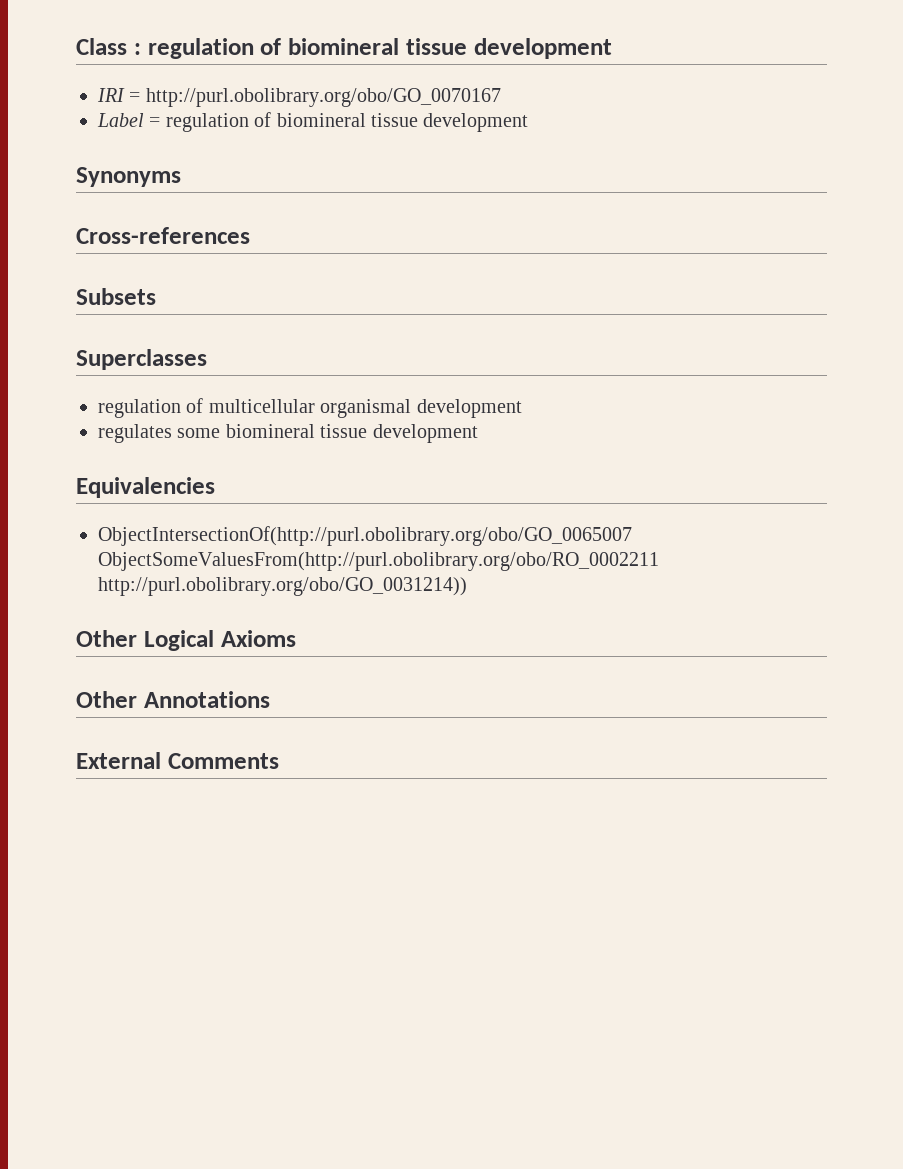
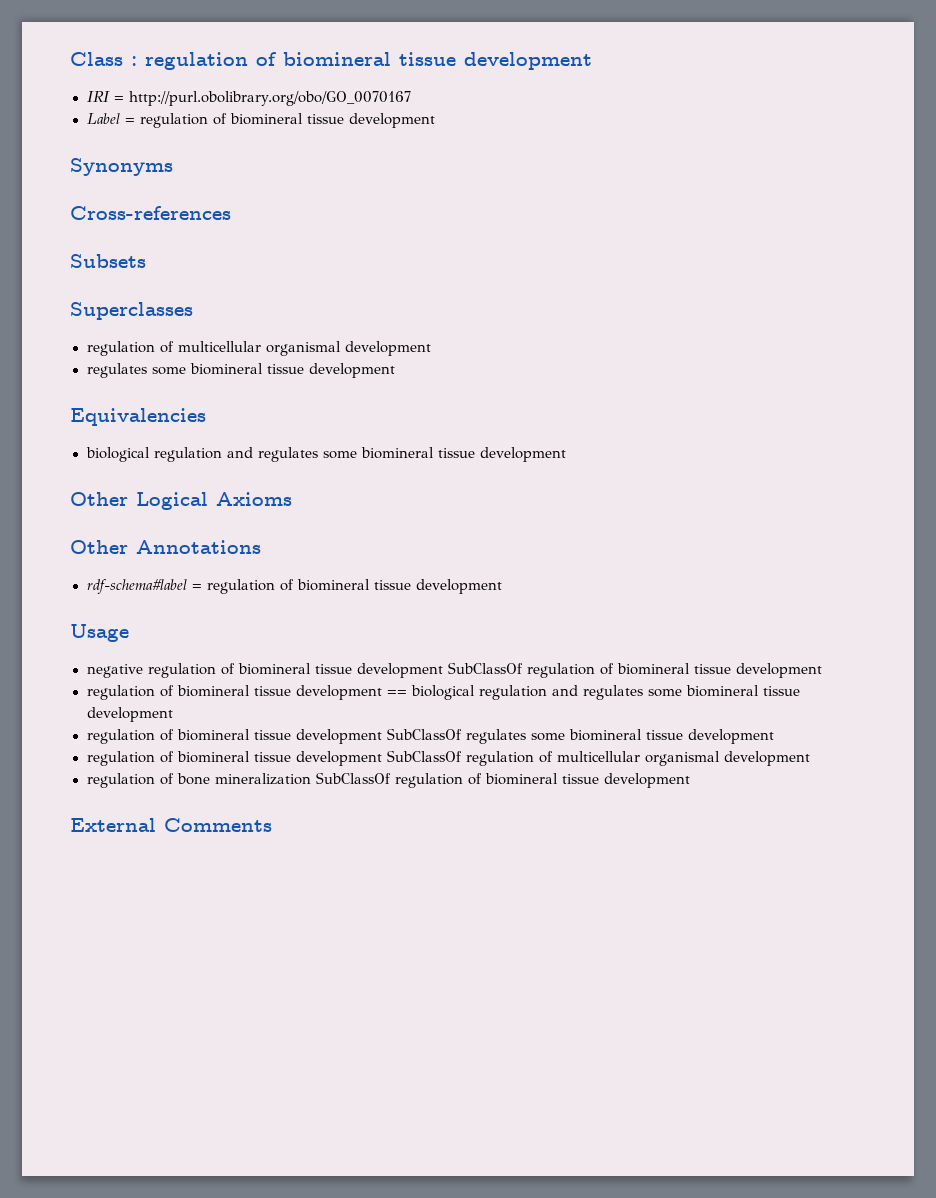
  Equivalencies
- ObjectIntersectionOf(http://purl.obolibrary.org/obo/GO_0065007 ObjectSomeValuesFrom(http://purl.obolibrary.org/obo/RO_0002211 http://purl.obolibrary.org/obo/GO_0031214))
+ biological regulation and regulates some biomineral tissue development
+ rdf-schema#label = regulation of biomineral tissue development
+ Usage
+ negative regulation of biomineral tissue development SubClassOf regulation of biomineral tissue development
+ regulation of biomineral tissue development == biological regulation and regulates some biomineral tissue development
+ regulation of biomineral tissue development SubClassOf regulates some biomineral tissue development
+ regulation of biomineral tissue development SubClassOf regulation of multicellular organismal development
+ regulation of bone mineralization SubClassOf regulation of biomineral tissue development

